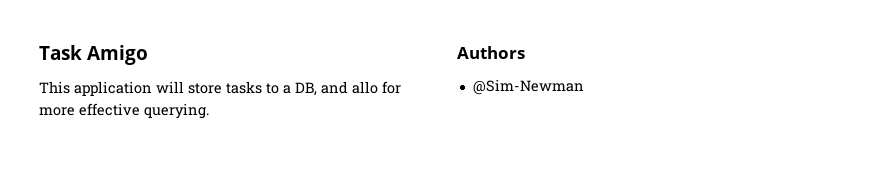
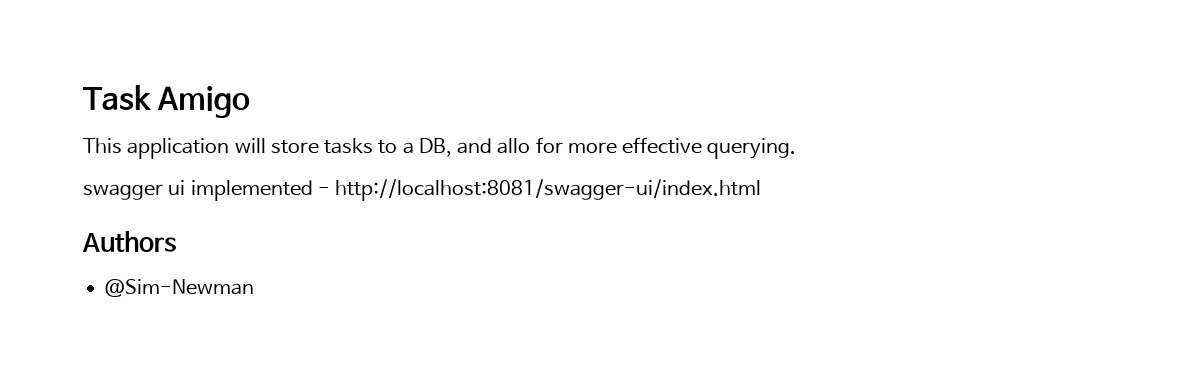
+ swagger ui implemented - http://localhost:8081/swagger-ui/index.html

